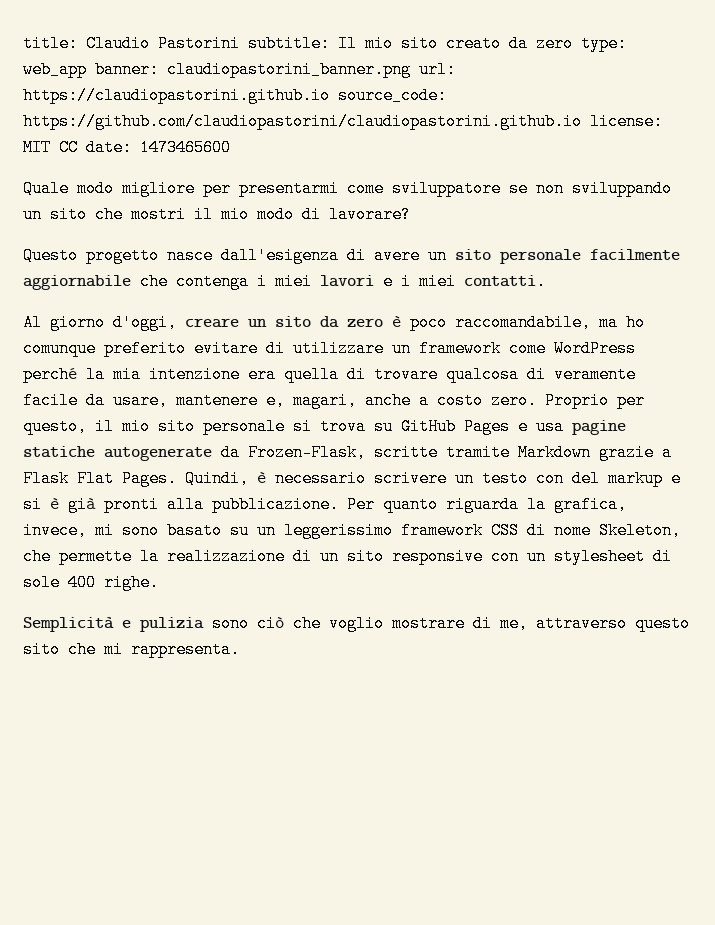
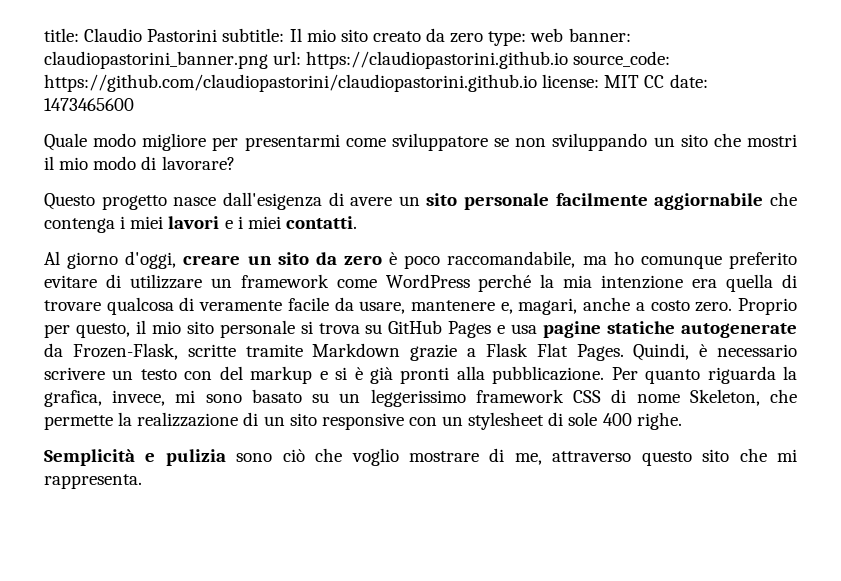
- title: Claudio Pastorini subtitle: Il mio sito creato da zero type: web_app banner: claudiopastorini_banner.png url: https://claudiopastorini.github.io source_code: https://github.com/claudiopastorini/claudiopastorini.github.io license: MIT CC date: 1473465600
+ title: Claudio Pastorini subtitle: Il mio sito creato da zero type: web banner: claudiopastorini_banner.png url: https://claudiopastorini.github.io source_code: https://github.com/claudiopastorini/claudiopastorini.github.io license: MIT CC date: 1473465600

